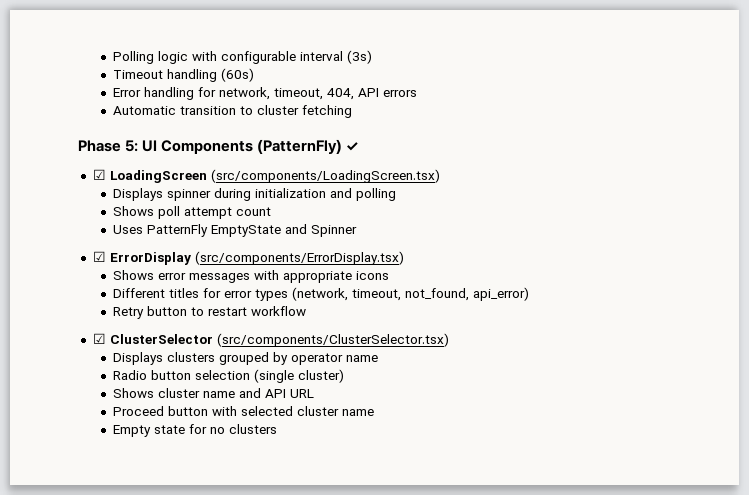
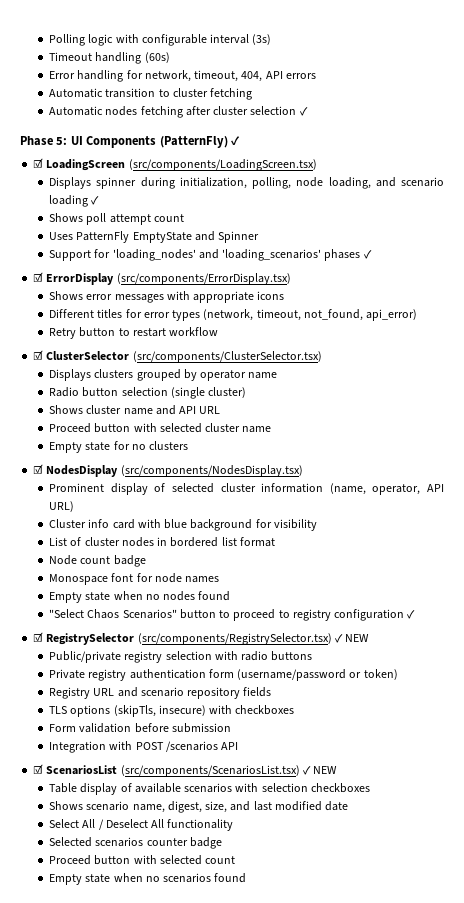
+ Automatic nodes fetching after cluster selection ✓
- Displays spinner during initialization and polling
+ Displays spinner during initialization, polling, node loading, and scenario loading ✓
+ Support for 'loading_nodes' and 'loading_scenarios' phases ✓
+ ☑ NodesDisplay (src/components/NodesDisplay.tsx)
+ Prominent display of selected cluster information (name, operator, API URL)
+ Cluster info card with blue background for visibility
+ List of cluster nodes in bordered list format
+ Node count badge
+ Monospace font for node names
+ Empty state when no nodes found
+ "Select Chaos Scenarios" button to proceed to registry configuration ✓
+ ☑ RegistrySelector (src/components/RegistrySelector.tsx) ✓ NEW
+ Public/private registry selection with radio buttons
+ Private registry authentication form (username/password or token)
+ Registry URL and scenario repository fields
+ TLS options (skipTls, insecure) with checkboxes
+ Form validation before submission
+ Integration with POST /scenarios API
+ ☑ ScenariosList (src/components/ScenariosList.tsx) ✓ NEW
+ Table display of available scenarios with selection checkboxes
+ Shows scenario name, digest, size, and last modified date
+ Select All / Deselect All functionality
+ Selected scenarios counter badge
+ Proceed button with selected count
+ Empty state when no scenarios found

